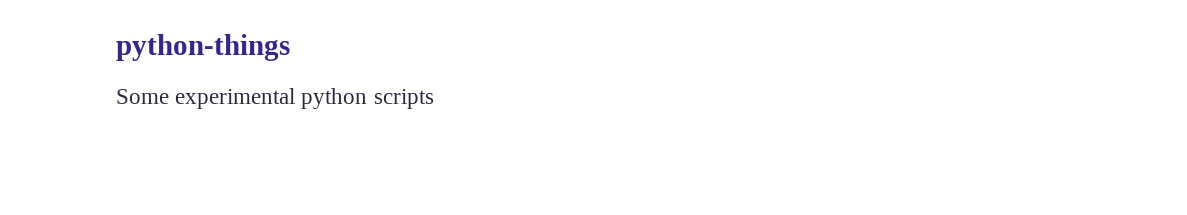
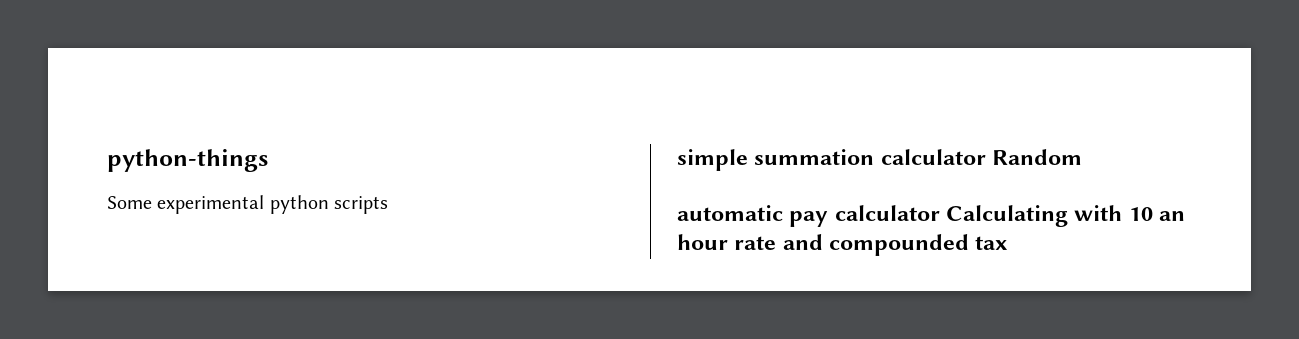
+ simple summation calculator Random
+ automatic pay calculator Calculating with 10 an hour rate and compounded tax

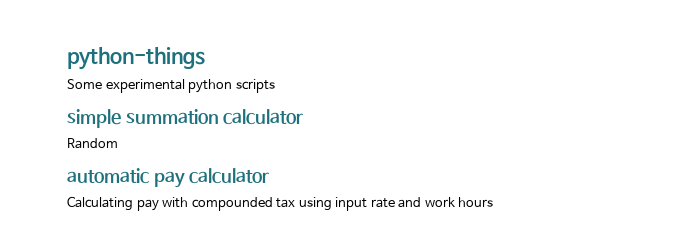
- simple summation calculator Random
+ simple summation calculator
+ Random
- automatic pay calculator Calculating with 10 an hour rate and compounded tax
+ automatic pay calculator
+ Calculating pay with compounded tax using input rate and work hours

